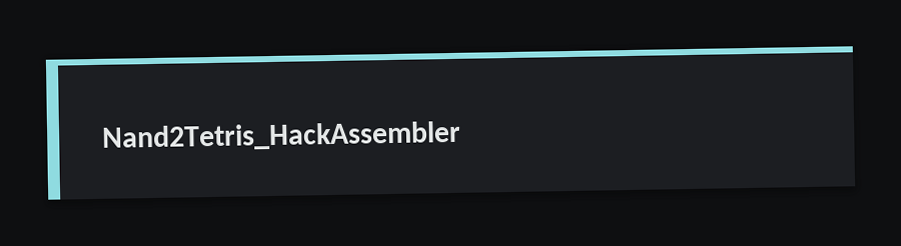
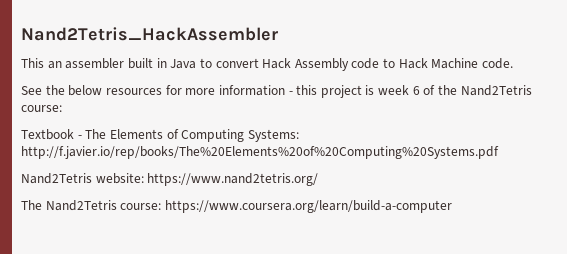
+ This an assembler built in Java to convert Hack Assembly code to Hack Machine code.
+ See the below resources for more information - this project is week 6 of the Nand2Tetris course:
+ Textbook - The Elements of Computing Systems: http://f.javier.io/rep/books/The%20Elements%20of%20Computing%20Systems.pdf
+ Nand2Tetris website: https://www.nand2tetris.org/
+ The Nand2Tetris course: https://www.coursera.org/learn/build-a-computer

